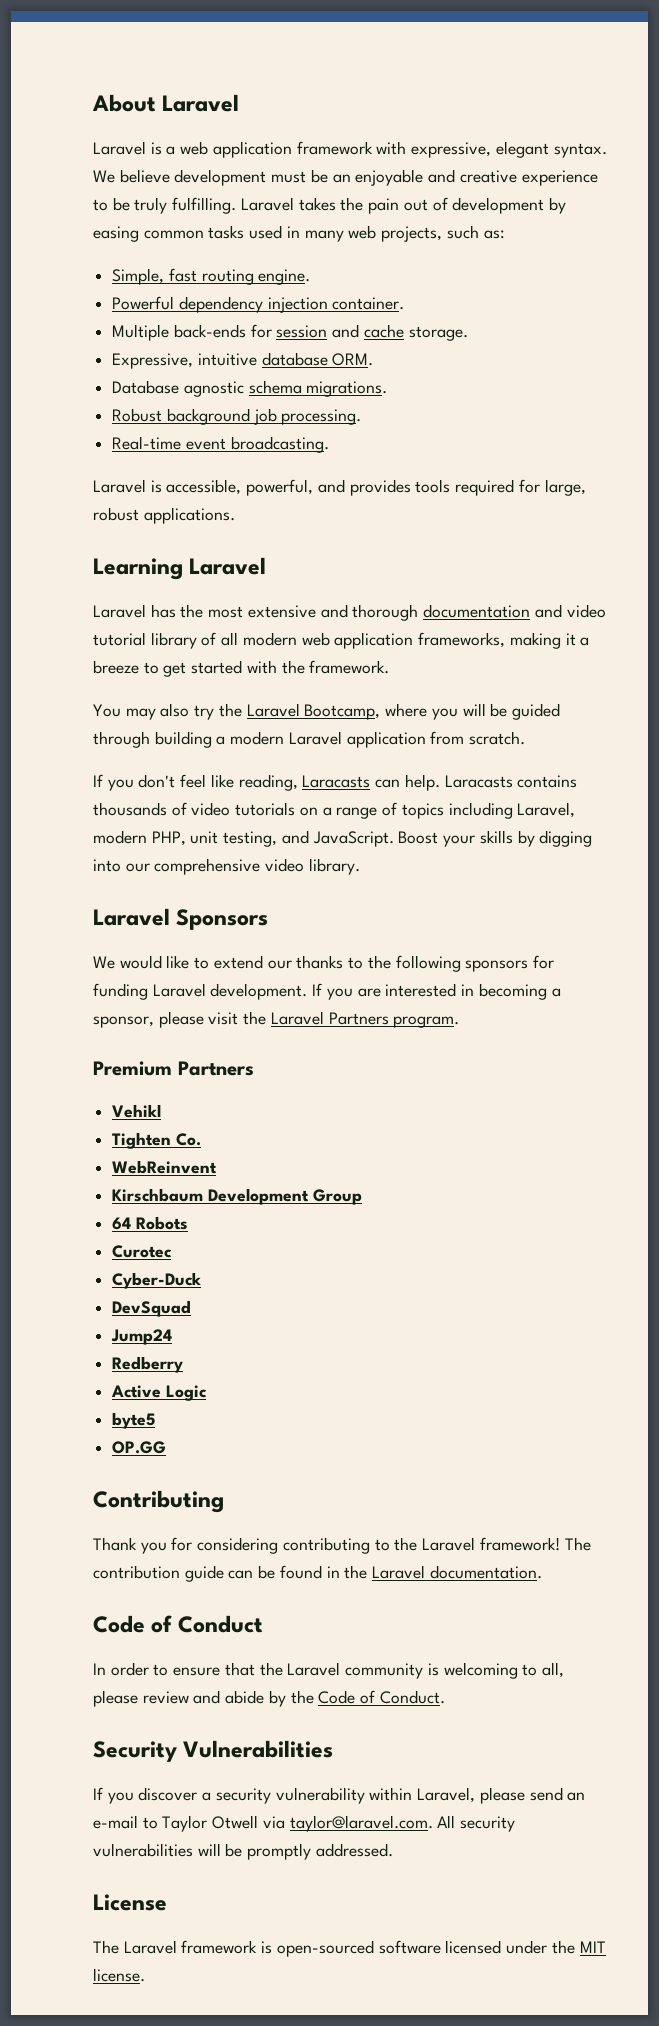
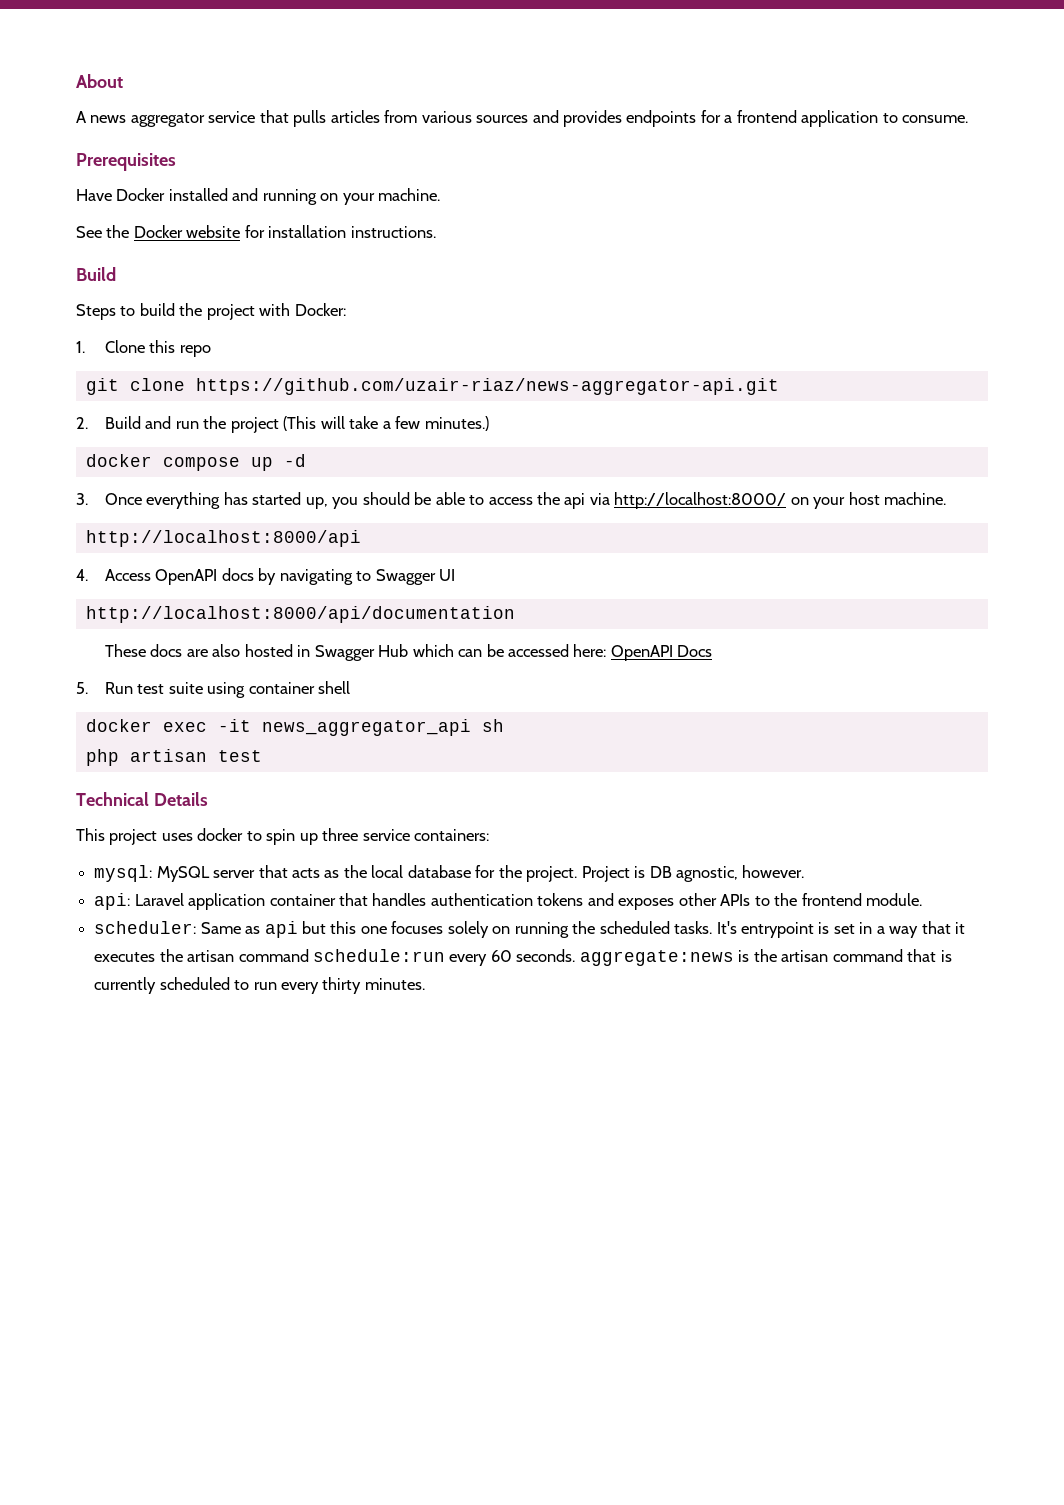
- About Laravel
- Laravel is a web application framework with expressive, elegant syntax. We believe development must be an enjoyable and creative experience to be truly fulfilling. Laravel takes the pain out of development by easing common tasks used in many web projects, such as:
- Simple, fast routing engine.
- Powerful dependency injection container.
- Multiple back-ends for session and cache storage.
- Expressive, intuitive database ORM.
- Database agnostic schema migrations.
- Robust background job processing.
- Real-time event broadcasting.
- Laravel is accessible, powerful, and provides tools required for large, robust applications.
- Learning Laravel
- Laravel has the most extensive and thorough documentation and video tutorial library of all modern web application frameworks, making it a breeze to get started with the framework.
- You may also try the Laravel Bootcamp, where you will be guided through building a modern Laravel application from scratch.
- If you don't feel like reading, Laracasts can help. Laracasts contains thousands of video tutorials on a range of topics including Laravel, modern PHP, unit testing, and JavaScript. Boost your skills by digging into our comprehensive video library.
- Laravel Sponsors
- We would like to extend our thanks to the following sponsors for funding Laravel development. If you are interested in becoming a sponsor, please visit the Laravel Partners program.
- Premium Partners
- Vehikl
- Tighten Co.
- WebReinvent
- Kirschbaum Development Group
- 64 Robots
- Curotec
- Cyber-Duck
- DevSquad
- Jump24
- Redberry
- Active Logic
- byte5
- OP.GG
- Contributing
- Thank you for considering contributing to the Laravel framework! The contribution guide can be found in the Laravel documentation.
- Code of Conduct
- In order to ensure that the Laravel community is welcoming to all, please review and abide by the Code of Conduct.
- Security Vulnerabilities
- If you discover a security vulnerability within Laravel, please send an e-mail to Taylor Otwell via taylor@laravel.com. All security vulnerabilities will be promptly addressed.
- License
- The Laravel framework is open-sourced software licensed under the MIT license.
+ About
+ A news aggregator service that pulls articles from various sources and provides endpoints for a frontend application to consume.
+ Prerequisites
+ Have Docker installed and running on your machine.
+ See the Docker website for installation instructions.
+ Build
+ Steps to build the project with Docker:
+ 1. Clone this repo
+ git clone https://github.com/uzair-riaz/news-aggregator-api.git
+ 2. Build and run the project (This will take a few minutes.)
+ docker compose up -d
+ 3. Once everything has started up, you should be able to access the api via http://localhost:8000/ on your host machine.
+ http://localhost:8000/api
+ 4. Access OpenAPI docs by navigating to Swagger UI
+ http://localhost:8000/api/documentation
+ These docs are also hosted in Swagger Hub which can be accessed here: OpenAPI Docs
+ 5. Run test suite using container shell
+ docker exec -it news_aggregator_api sh
+ php artisan test
+ Technical Details
+ This project uses docker to spin up three service containers:
+ mysql: MySQL server that acts as the local database for the project. Project is DB agnostic, however.
+ api: Laravel application container that handles authentication tokens and exposes other APIs to the frontend module.
+ scheduler: Same as api but this one focuses solely on running the scheduled tasks. It's entrypoint is set in a way that it executes the artisan command schedule:run every 60 seconds. aggregate:news is the artisan command that is currently scheduled to run every thirty minutes.

